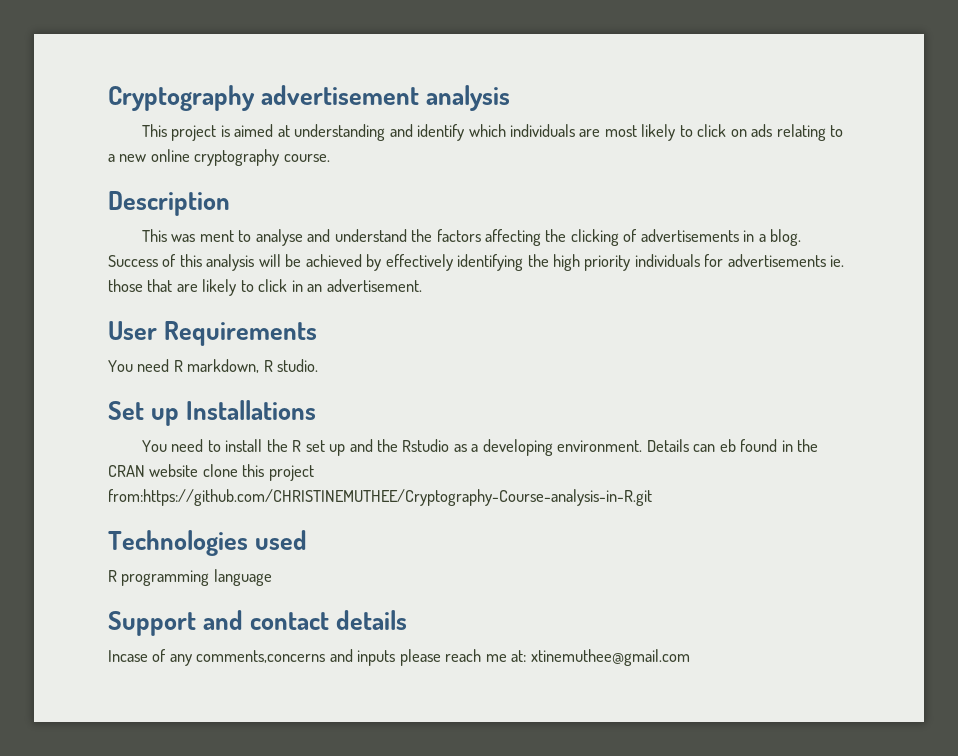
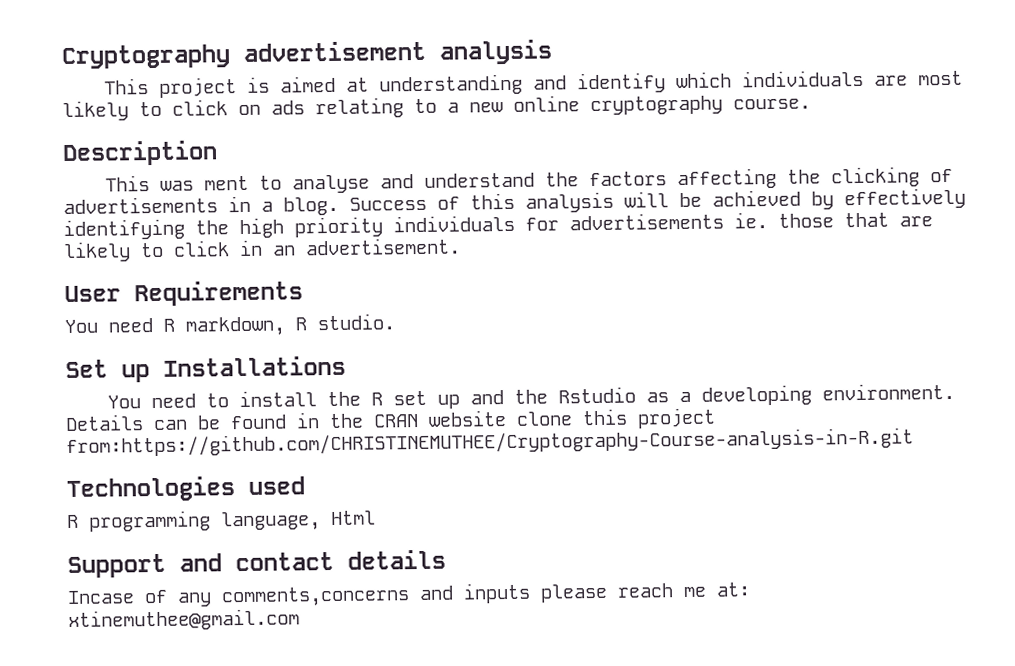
- Details can eb found in the CRAN website clone this project from:https://github.com/CHRISTINEMUTHEE/Cryptography-Course-analysis-in-R.git
+ Details can be found in the CRAN website clone this project from:https://github.com/CHRISTINEMUTHEE/Cryptography-Course-analysis-in-R.git
- R programming language
+ R programming language, Html

